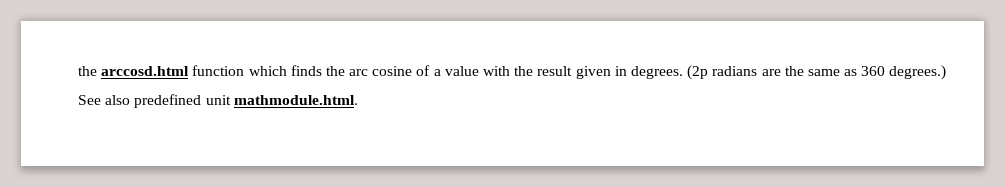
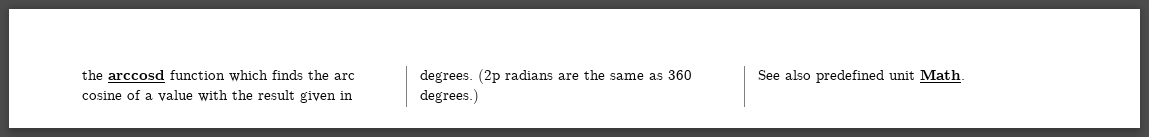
- the arccosd.html function which finds the arc cosine of a value with the result given in degrees.
+ the arccosd function which finds the arc cosine of a value with the result given in degrees.
- See also predefined unit mathmodule.html.
+ See also predefined unit Math.

